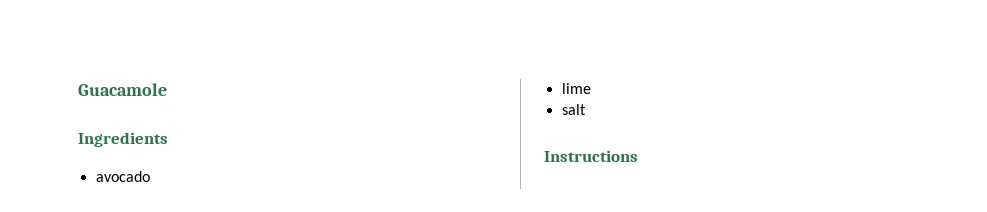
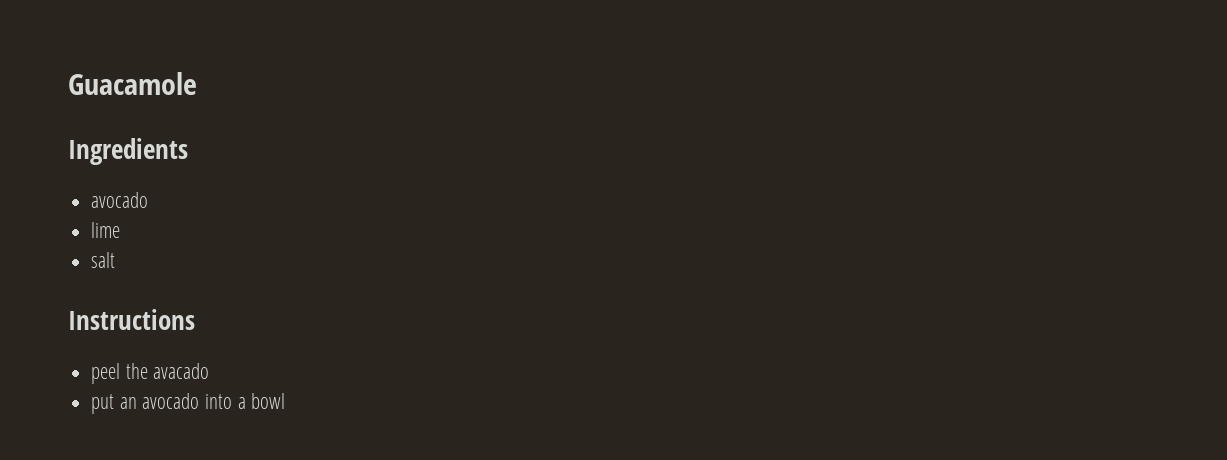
+ peel the avacado
+ put an avocado into a bowl

